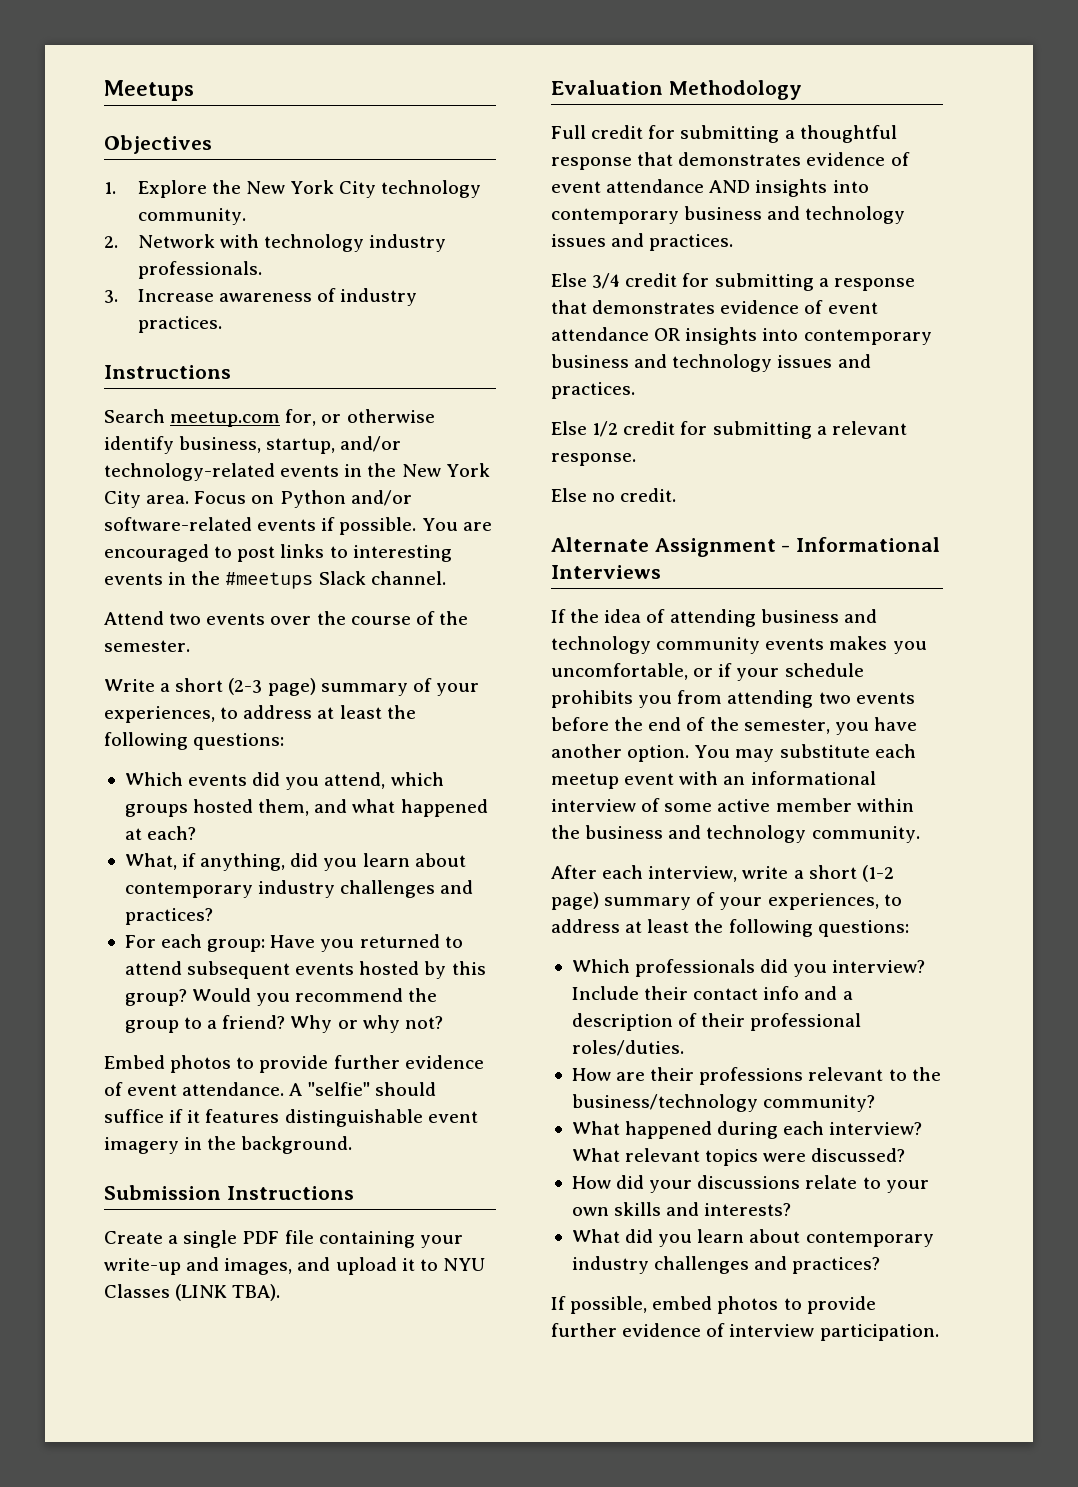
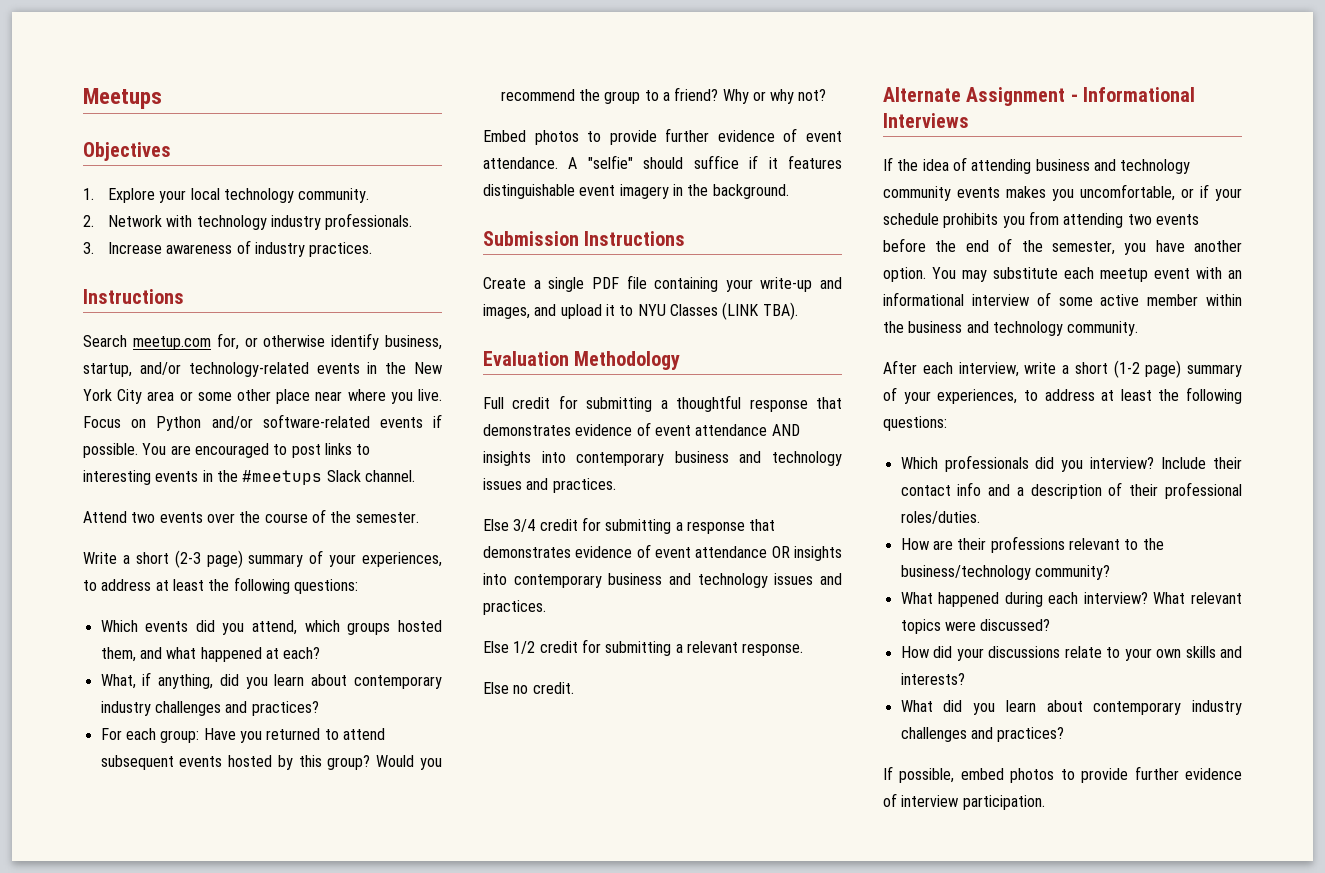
- 1. Explore the New York City technology community.
+ 1. Explore your local technology community.
- Search meetup.com for, or otherwise identify business, startup, and/or technology-related events in the New York City area.
+ Search meetup.com for, or otherwise identify business, startup, and/or technology-related events in the New York City area or some other place near where you live.

